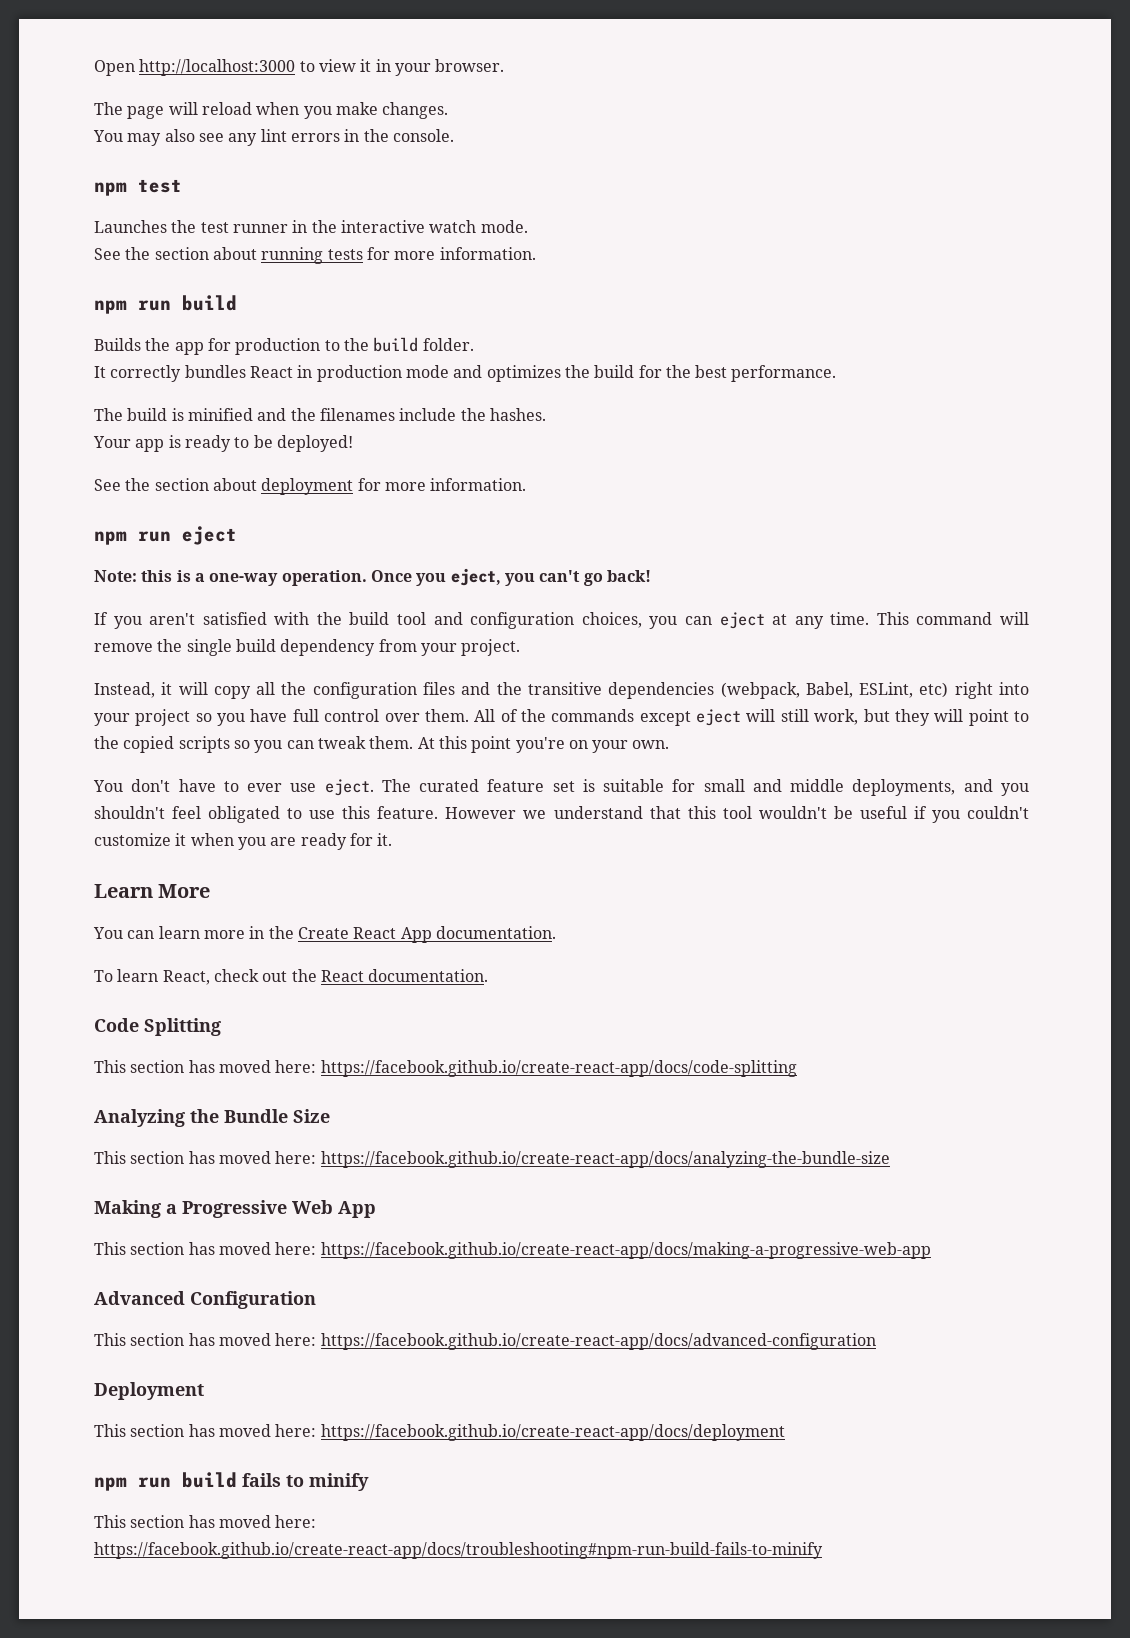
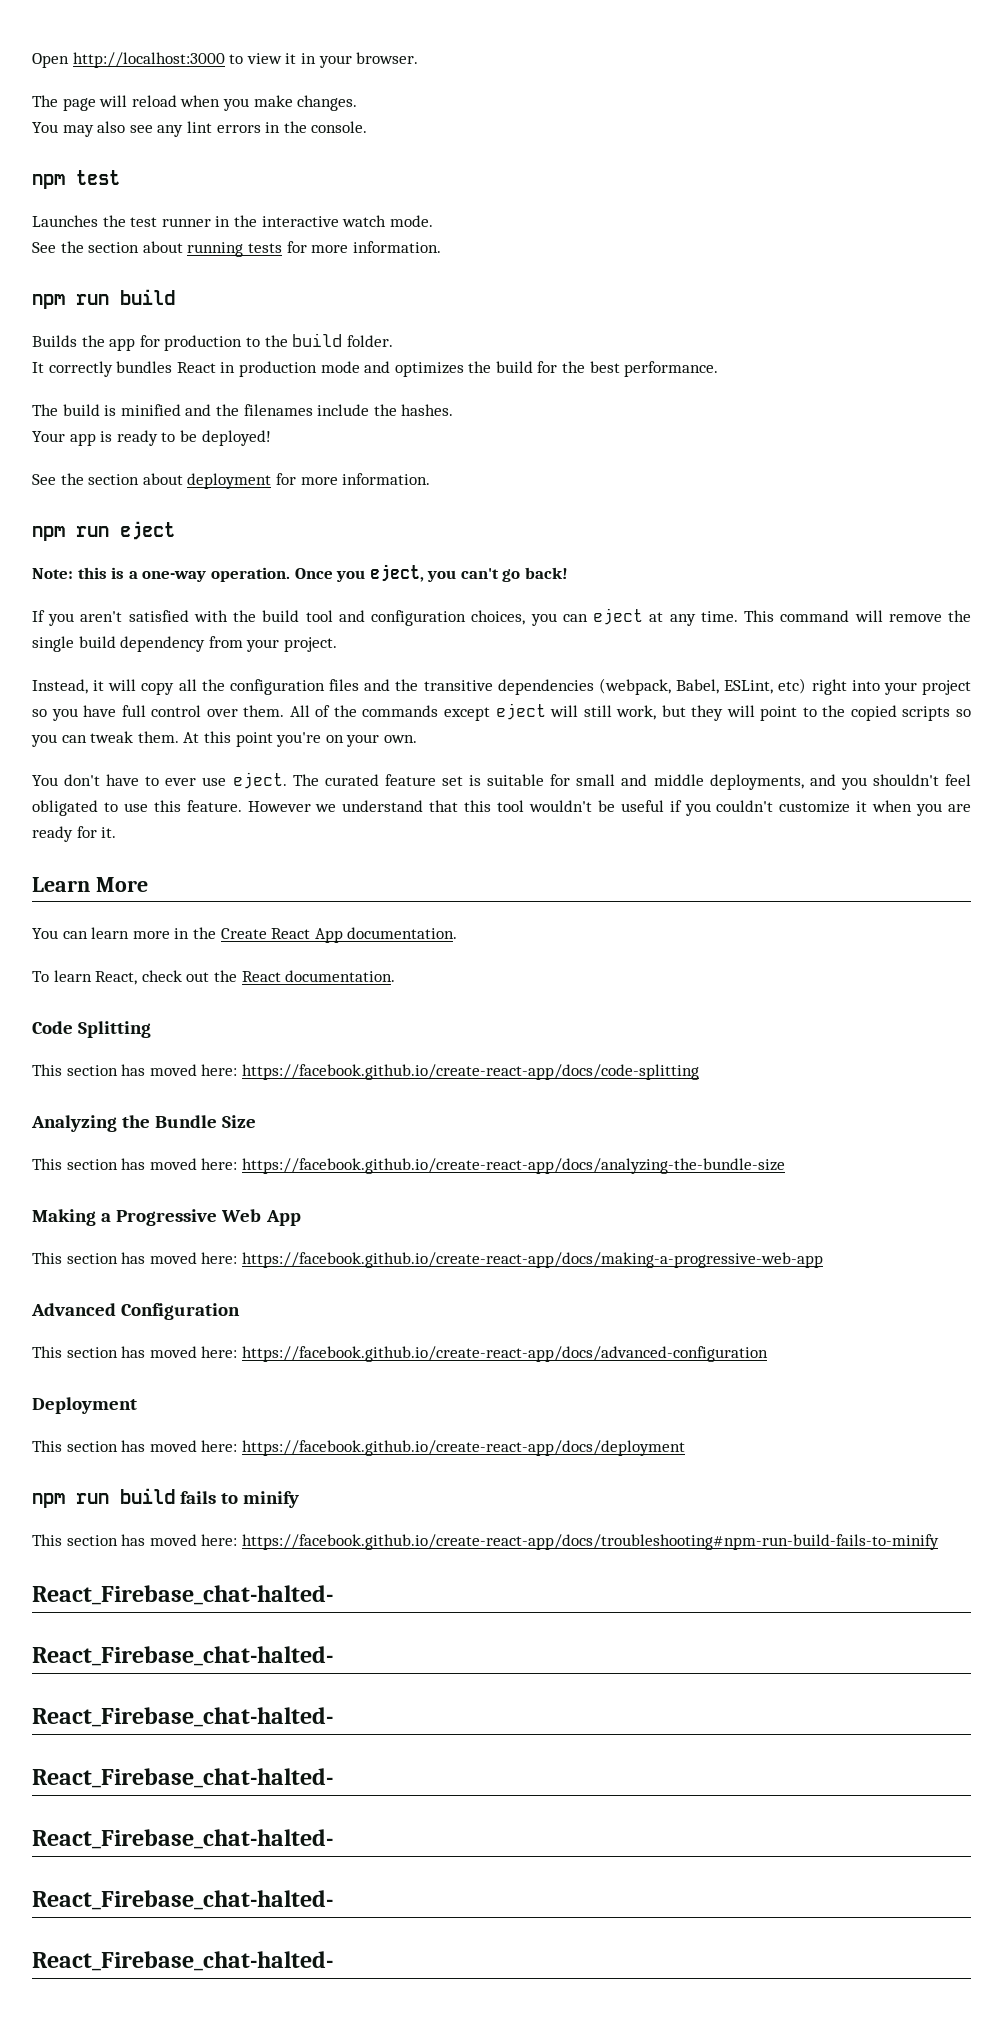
  This section has moved here: https://facebook.github.io/create-react-app/docs/troubleshooting#npm-run-build-fails-to-minify
+ React_Firebase_chat-halted-
+ React_Firebase_chat-halted-
+ React_Firebase_chat-halted-
+ React_Firebase_chat-halted-
+ React_Firebase_chat-halted-
+ React_Firebase_chat-halted-
+ React_Firebase_chat-halted-

